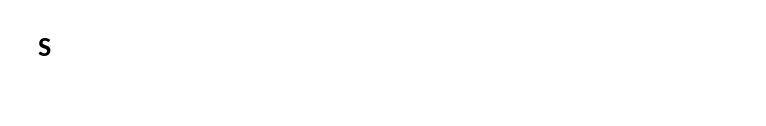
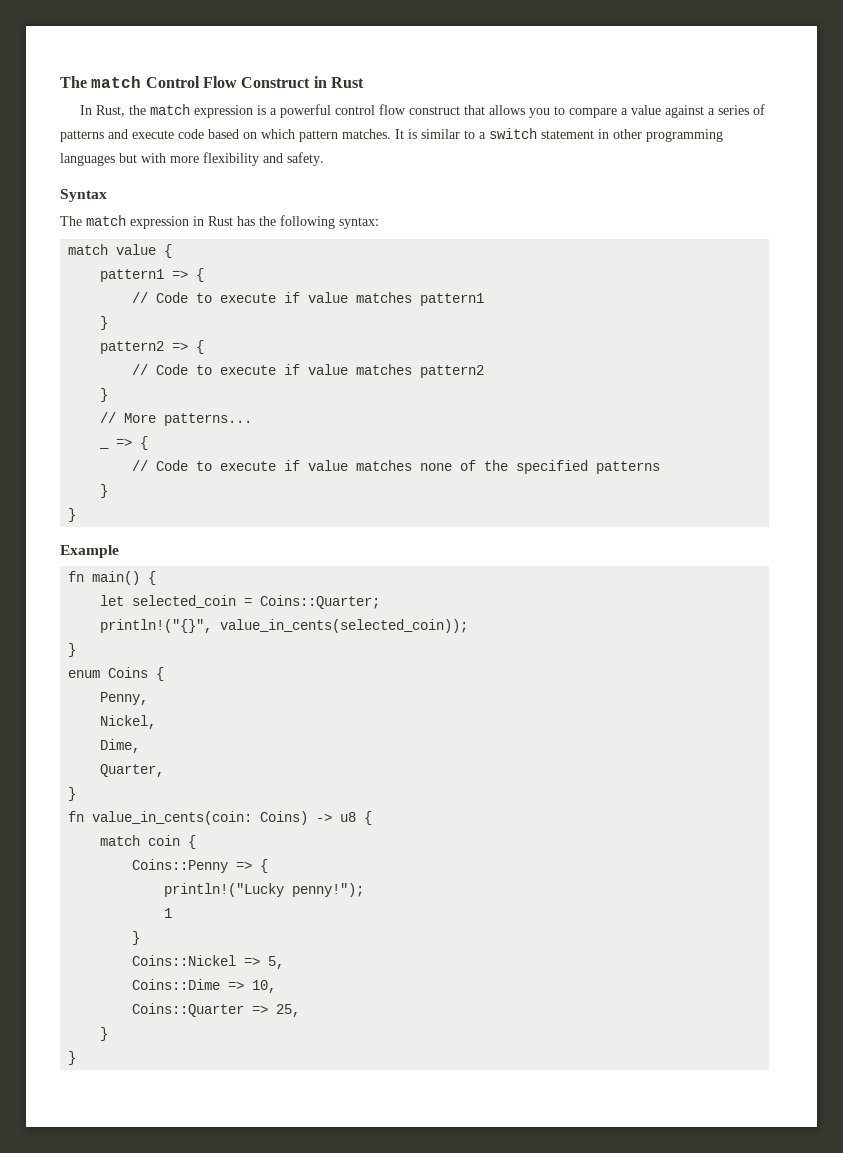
- S
+ The match Control Flow Construct in Rust
+ In Rust, the match expression is a powerful control flow construct that allows you to compare a value against a series of patterns and execute code based on which pattern matches. It is similar to a switch statement in other programming languages but with more flexibility and safety.
+ Syntax
+ The match expression in Rust has the following syntax:
+ match value {
+ pattern1 => {
+ // Code to execute if value matches pattern1
+ }
+ pattern2 => {
+ // Code to execute if value matches pattern2
+ }
+ // More patterns...
+ _ => {
+ // Code to execute if value matches none of the specified patterns
+ }
+ }
+ Example
+ fn main() {
+ let selected_coin = Coins::Quarter;
+ println!("{}", value_in_cents(selected_coin));
+ }
+ enum Coins {
+ Penny,
+ Nickel,
+ Dime,
+ Quarter,
+ }
+ fn value_in_cents(coin: Coins) -> u8 {
+ match coin {
+ Coins::Penny => {
+ println!("Lucky penny!");
+ 1
+ }
+ Coins::Nickel => 5,
+ Coins::Dime => 10,
+ Coins::Quarter => 25,
+ }
+ }

